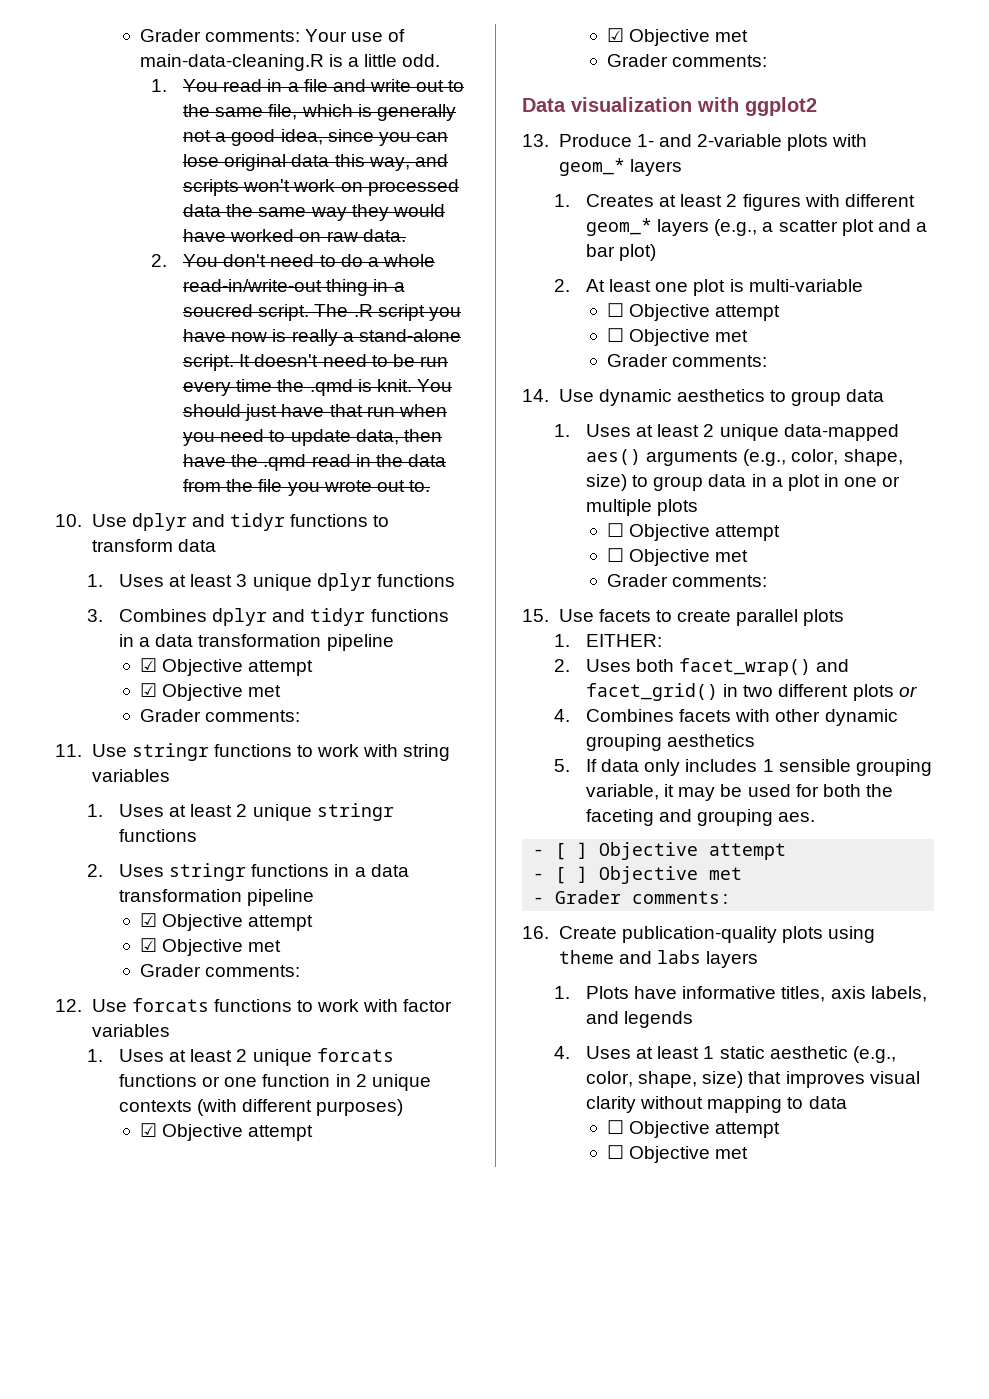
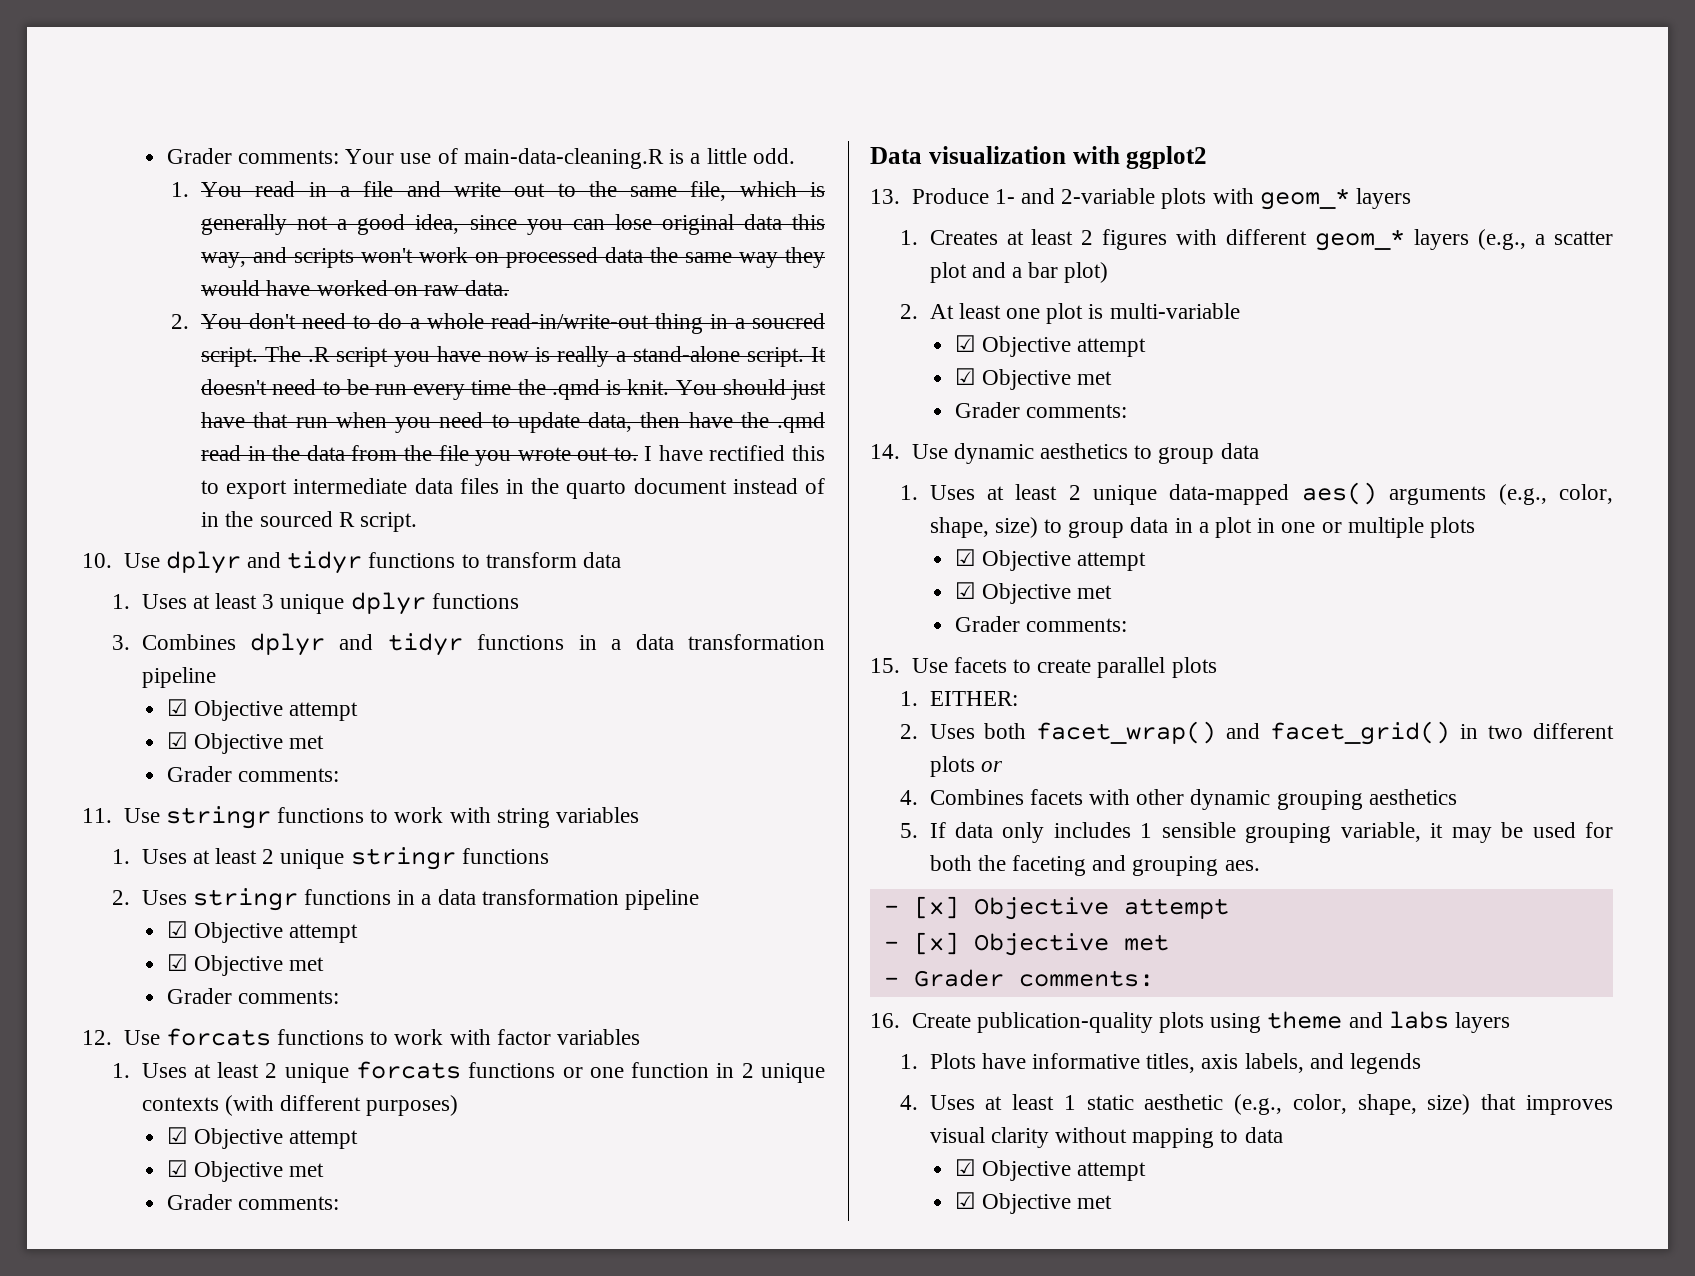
+ I have rectified this to export intermediate data files in the quarto document instead of in the sourced R script.
  2. At least one plot is multi-variable
- ☐ Objective attempt
- ☐ Objective met
+ ☑ Objective attempt
+ ☑ Objective met
  1. Uses at least 2 unique data-mapped aes() arguments (e.g., color, shape, size) to group data in a plot in one or multiple plots
- ☐ Objective attempt
- ☐ Objective met
+ ☑ Objective attempt
+ ☑ Objective met
- - [ ] Objective attempt
+ - [x] Objective attempt
- - [ ] Objective met
+ - [x] Objective met
  4. Uses at least 1 static aesthetic (e.g., color, shape, size) that improves visual clarity without mapping to data
- ☐ Objective attempt
- ☐ Objective met
+ ☑ Objective attempt
+ ☑ Objective met

